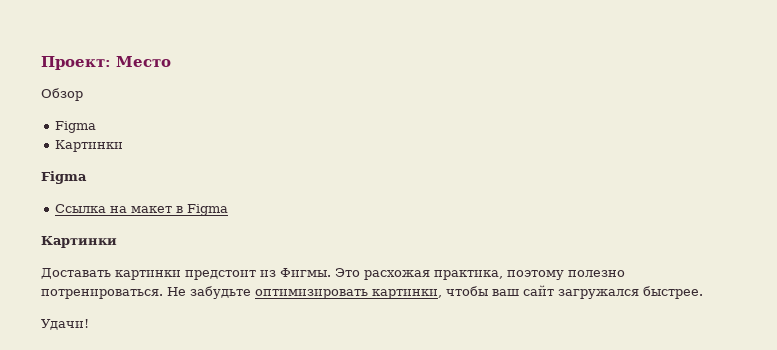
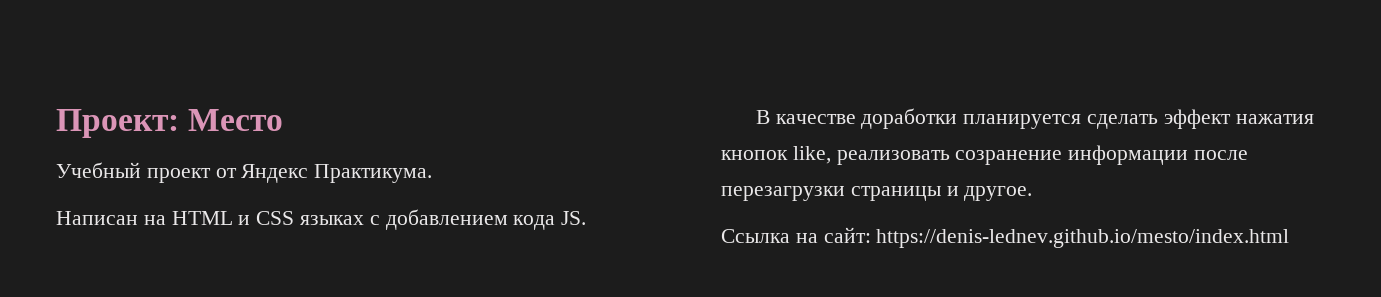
- Обзор
- Figma
- Картинки
- Figma
- Ссылка на макет в Figma
- Картинки
- Доставать картинки предстоит из Фигмы. Это расхожая практика, поэтому полезно потренироваться. Не забудьте оптимизировать картинки, чтобы ваш сайт загружался быстрее.
- Удачи!
+ Учебный проект от Яндекс Практикума.
+ Написан на HTML и CSS языках с добавлением кода JS.
+ В качестве доработки планируется сделать эффект нажатия кнопок like, реализовать созранение информации после перезагрузки страницы и другое.
+ Ссылка на сайт: https://denis-lednev.github.io/mesto/index.html

